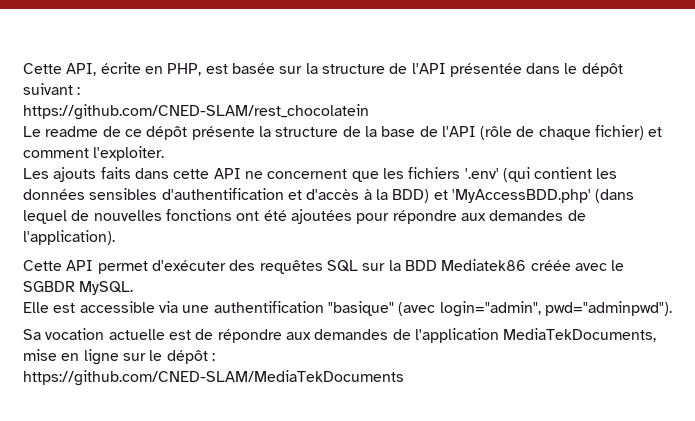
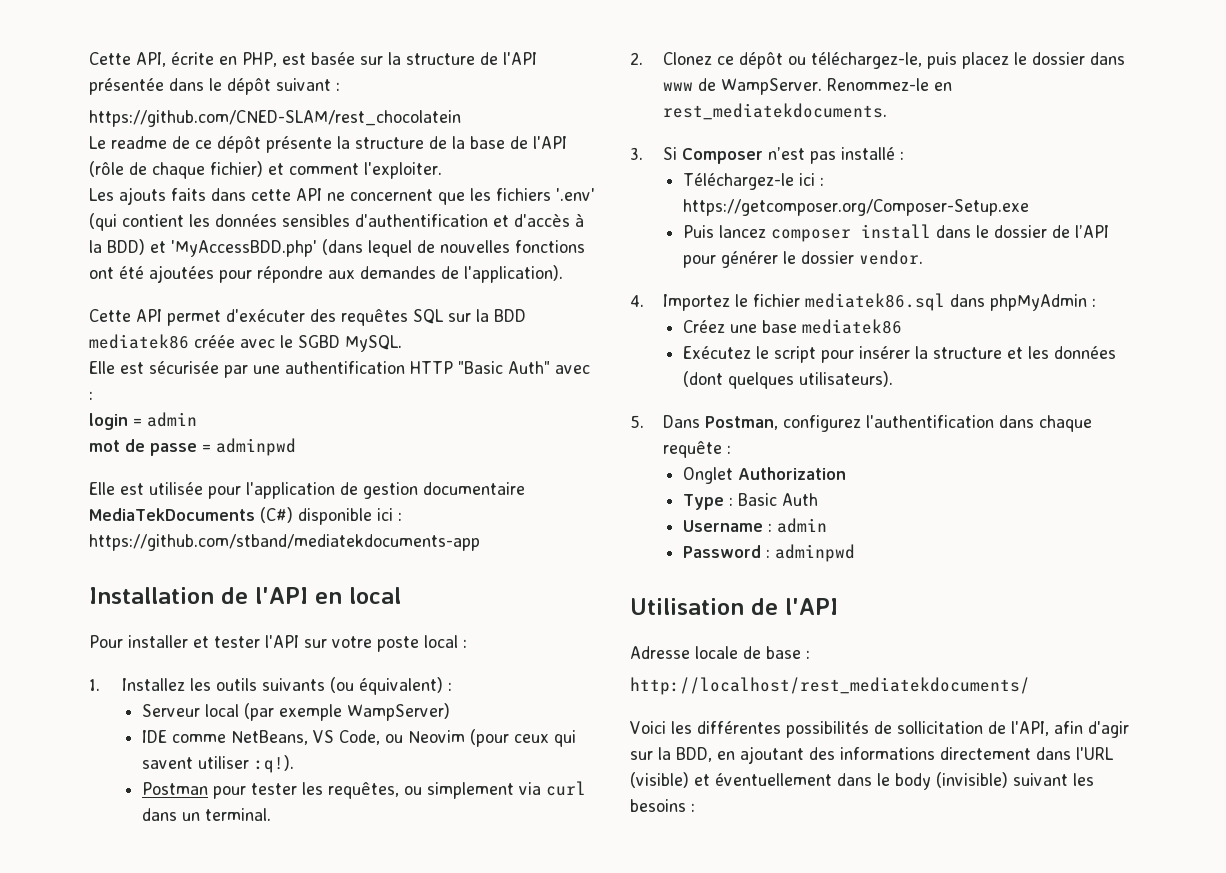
- Cette API permet d'exécuter des requêtes SQL sur la BDD Mediatek86 créée avec le SGBDR MySQL.
+ Cette API permet d'exécuter des requêtes SQL sur la BDD mediatek86 créée avec le SGBD MySQL.
- Elle est accessible via une authentification "basique" (avec login="admin", pwd="adminpwd").
- Sa vocation actuelle est de répondre aux demandes de l'application MediaTekDocuments, mise en ligne sur le dépôt :
- https://github.com/CNED-SLAM/MediaTekDocuments
+ Elle est sécurisée par une authentification HTTP "Basic Auth" avec :
+ login = admin
+ mot de passe = adminpwd
+ Elle est utilisée pour l'application de gestion documentaire MediaTekDocuments (C#) disponible ici : https://github.com/stband/mediatekdocuments-app
+ Installation de l'API en local
+ Pour installer et tester l'API sur votre poste local :
+ 1. Installez les outils suivants (ou équivalent) :
+ Serveur local (par exemple WampServer)
+ IDE comme NetBeans, VS Code, ou Neovim (pour ceux qui savent utiliser :q!).
+ Postman pour tester les requêtes, ou simplement via curl dans un terminal.
+ 2. Clonez ce dépôt ou téléchargez-le, puis placez le dossier dans www de WampServer. Renommez-le en rest_mediatekdocuments.
+ 3. Si Composer n’est pas installé :
+ Téléchargez-le ici : https://getcomposer.org/Composer-Setup.exe
+ Puis lancez composer install dans le dossier de l’API pour générer le dossier vendor.
+ 4. Importez le fichier mediatek86.sql dans phpMyAdmin :
+ Créez une base mediatek86
+ Exécutez le script pour insérer la structure et les données (dont quelques utilisateurs).
+ 5. Dans Postman, configurez l'authentification dans chaque requête :
+ Onglet Authorization
+ Type : Basic Auth
+ Username : admin
+ Password : adminpwd
+ Utilisation de l'API
+ Adresse locale de base :
+ http://localhost/rest_mediatekdocuments/
+ Voici les différentes possibilités de sollicitation de l'API, afin d'agir sur la BDD, en ajoutant des informations directement dans l'URL (visible) et éventuellement dans le body (invisible) suivant les besoins :

